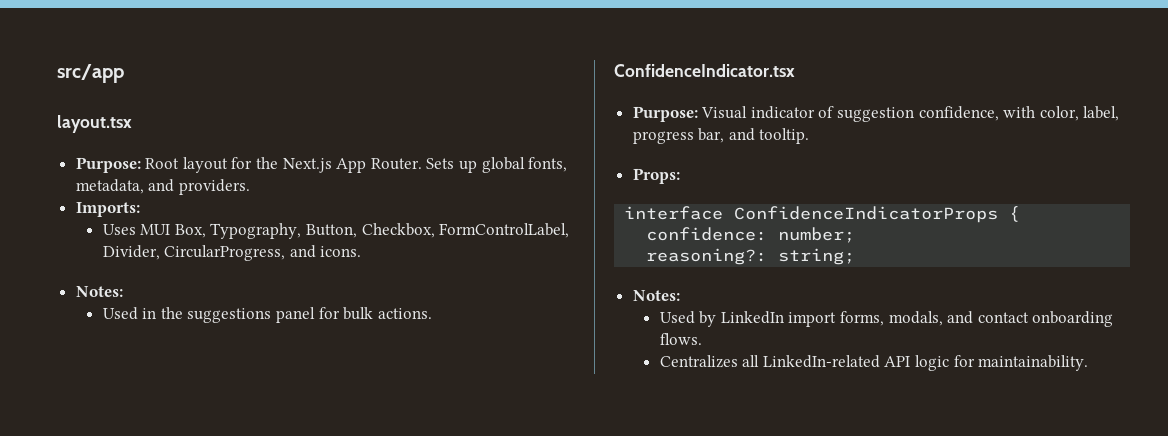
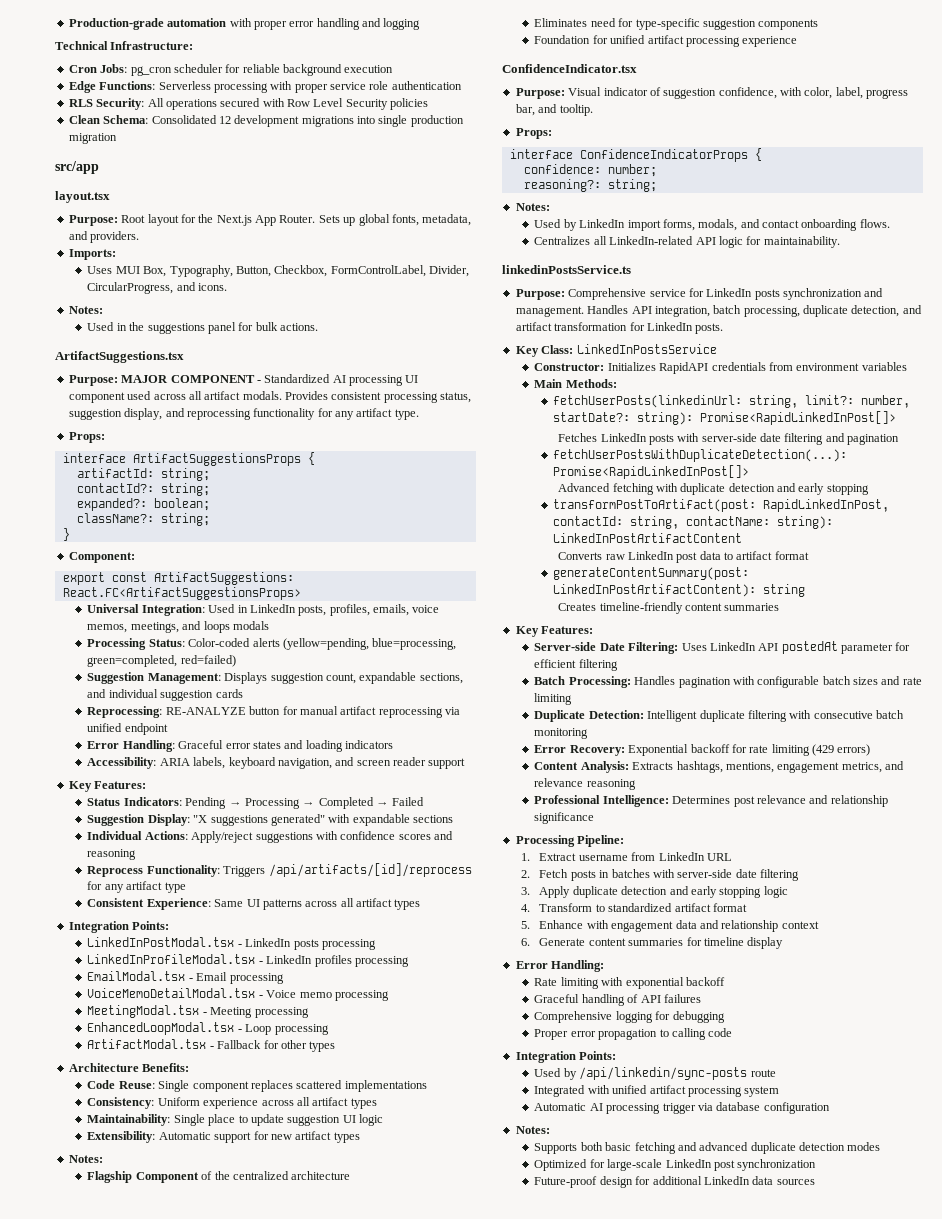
+ Production-grade automation with proper error handling and logging
+ Technical Infrastructure:
+ Cron Jobs: pg_cron scheduler for reliable background execution
+ Edge Functions: Serverless processing with proper service role authentication
+ RLS Security: All operations secured with Row Level Security policies
+ Clean Schema: Consolidated 12 development migrations into single production migration
+ ArtifactSuggestions.tsx
+ Purpose: MAJOR COMPONENT - Standardized AI processing UI component used across all artifact modals. Provides consistent processing status, suggestion display, and reprocessing functionality for any artifact type.
+ Props:
+ interface ArtifactSuggestionsProps {
+ artifactId: string;
+ contactId?: string;
+ expanded?: boolean;
+ className?: string;
+ }
+ Component:
+ export const ArtifactSuggestions: React.FC<ArtifactSuggestionsProps>
+ Universal Integration: Used in LinkedIn posts, profiles, emails, voice memos, meetings, and loops modals
+ Processing Status: Color-coded alerts (yellow=pending, blue=processing, green=completed, red=failed)
+ Suggestion Management: Displays suggestion count, expandable sections, and individual suggestion cards
+ Reprocessing: RE-ANALYZE button for manual artifact reprocessing via unified endpoint
+ Error Handling: Graceful error states and loading indicators
+ Accessibility: ARIA labels, keyboard navigation, and screen reader support
+ Key Features:
+ Status Indicators: Pending → Processing → Completed → Failed
+ Suggestion Display: "X suggestions generated" with expandable sections
+ Individual Actions: Apply/reject suggestions with confidence scores and reasoning
+ Reprocess Functionality: Triggers /api/artifacts/[id]/reprocess for any artifact type
+ Consistent Experience: Same UI patterns across all artifact types
+ Integration Points:
+ LinkedInPostModal.tsx - LinkedIn posts processing
+ LinkedInProfileModal.tsx - LinkedIn profiles processing
+ EmailModal.tsx - Email processing
+ VoiceMemoDetailModal.tsx - Voice memo processing
+ MeetingModal.tsx - Meeting processing
+ EnhancedLoopModal.tsx - Loop processing
+ ArtifactModal.tsx - Fallback for other types
+ Architecture Benefits:
+ Code Reuse: Single component replaces scattered implementations
+ Consistency: Uniform experience across all artifact types
+ Maintainability: Single place to update suggestion UI logic
+ Extensibility: Automatic support for new artifact types
+ Notes:
+ Flagship Component of the centralized architecture
+ Eliminates need for type-specific suggestion components
+ Foundation for unified artifact processing experience
+ linkedinPostsService.ts
+ Purpose: Comprehensive service for LinkedIn posts synchronization and management. Handles API integration, batch processing, duplicate detection, and artifact transformation for LinkedIn posts.
+ Key Class: LinkedInPostsService
+ Constructor: Initializes RapidAPI credentials from environment variables
+ Main Methods:
+ fetchUserPosts(linkedinUrl: string, limit?: number, startDate?: string): Promise<RapidLinkedInPost[]>
+ Fetches LinkedIn posts with server-side date filtering and pagination
+ fetchUserPostsWithDuplicateDetection(...): Promise<RapidLinkedInPost[]>
+ Advanced fetching with duplicate detection and early stopping
+ transformPostToArtifact(post: RapidLinkedInPost, contactId: string, contactName: string): LinkedInPostArtifactContent
+ Converts raw LinkedIn post data to artifact format
+ generateContentSummary(post: LinkedInPostArtifactContent): string
+ Creates timeline-friendly content summaries
+ Key Features:
+ Server-side Date Filtering: Uses LinkedIn API postedAt parameter for efficient filtering
+ Batch Processing: Handles pagination with configurable batch sizes and rate limiting
+ Duplicate Detection: Intelligent duplicate filtering with consecutive batch monitoring
+ Error Recovery: Exponential backoff for rate limiting (429 errors)
+ Content Analysis: Extracts hashtags, mentions, engagement metrics, and relevance reasoning
+ Professional Intelligence: Determines post relevance and relationship significance
+ Processing Pipeline:
+ 1. Extract username from LinkedIn URL
+ 2. Fetch posts in batches with server-side date filtering
+ 3. Apply duplicate detection and early stopping logic
+ 4. Transform to standardized artifact format
+ 5. Enhance with engagement data and relationship context
+ 6. Generate content summaries for timeline display
+ Error Handling:
+ Rate limiting with exponential backoff
+ Graceful handling of API failures
+ Comprehensive logging for debugging
+ Proper error propagation to calling code
+ Integration Points:
+ Used by /api/linkedin/sync-posts route
+ Integrated with unified artifact processing system
+ Automatic AI processing trigger via database configuration
+ Notes:
+ Supports both basic fetching and advanced duplicate detection modes
+ Optimized for large-scale LinkedIn post synchronization
+ Future-proof design for additional LinkedIn data sources

